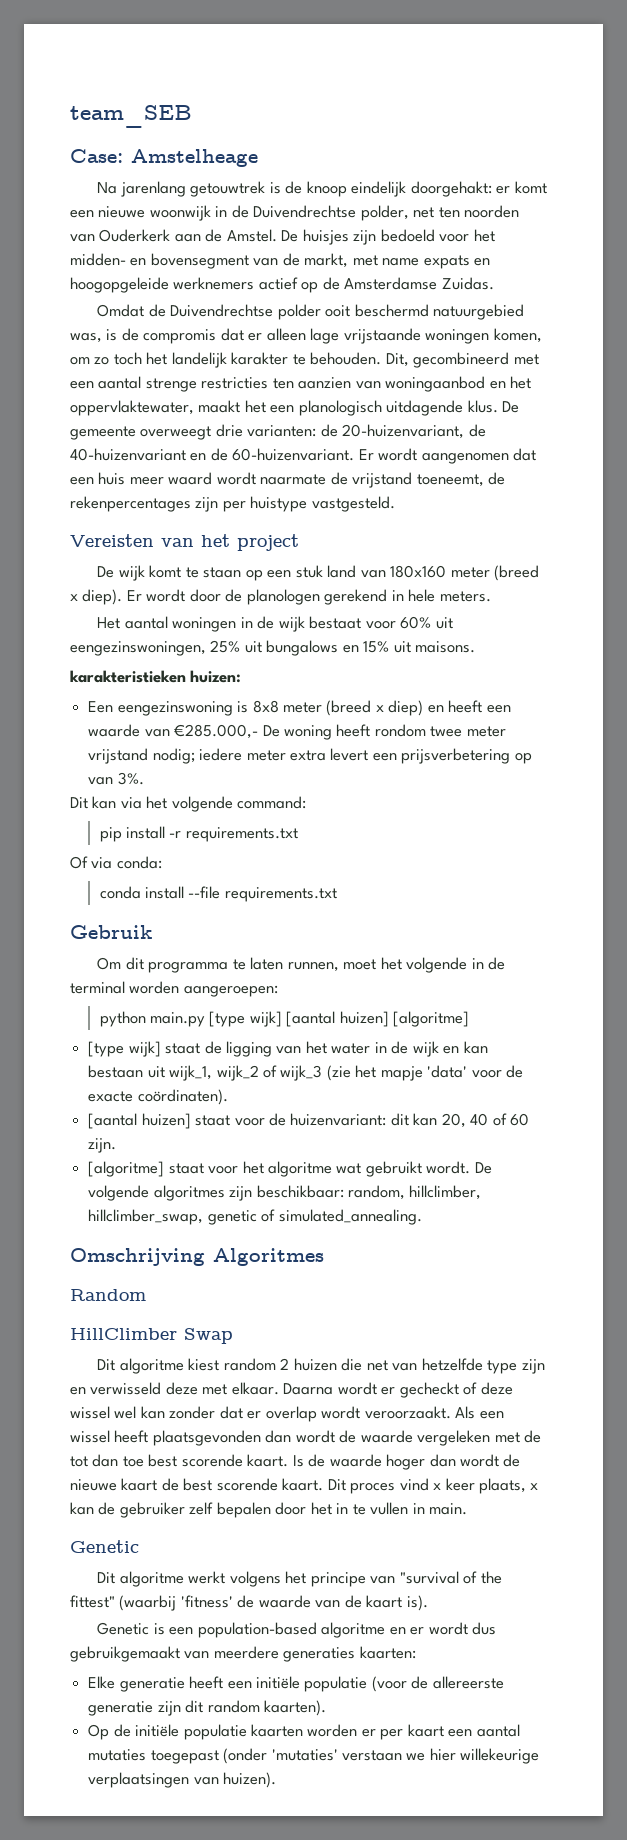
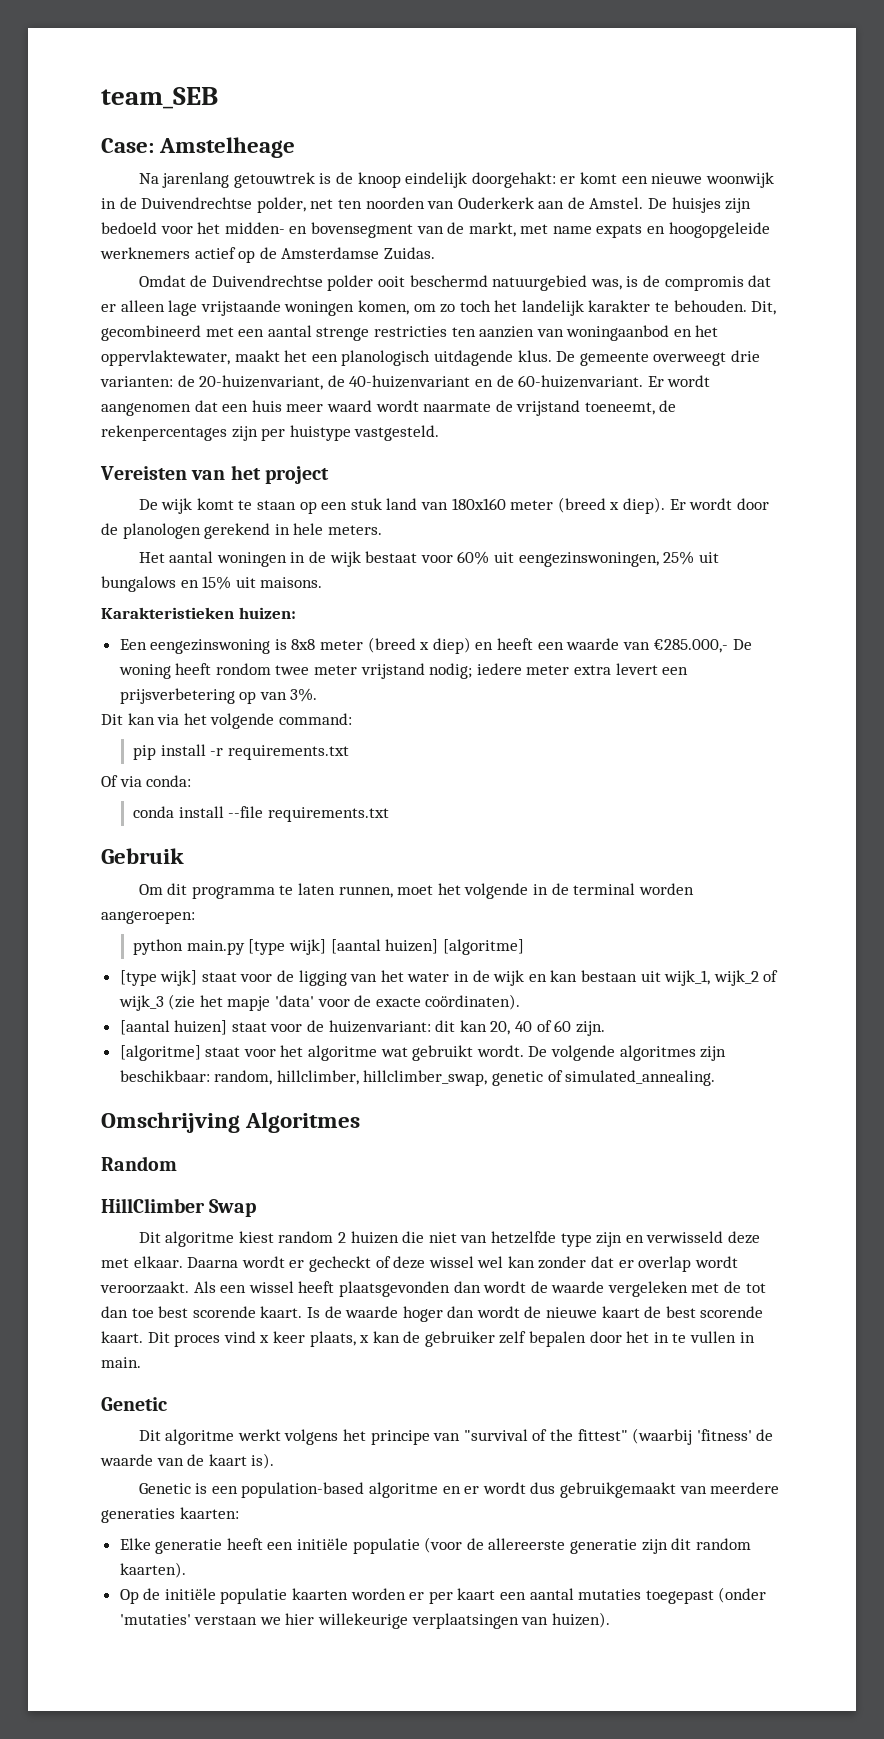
- karakteristieken huizen:
+ Karakteristieken huizen:
- [type wijk] staat de ligging van het water in de wijk en kan bestaan uit wijk_1, wijk_2 of wijk_3 (zie het mapje 'data' voor de exacte coördinaten).
+ [type wijk] staat voor de ligging van het water in de wijk en kan bestaan uit wijk_1, wijk_2 of wijk_3 (zie het mapje 'data' voor de exacte coördinaten).
- Dit algoritme kiest random 2 huizen die net van hetzelfde type zijn en verwisseld deze met elkaar.
+ Dit algoritme kiest random 2 huizen die niet van hetzelfde type zijn en verwisseld deze met elkaar.

